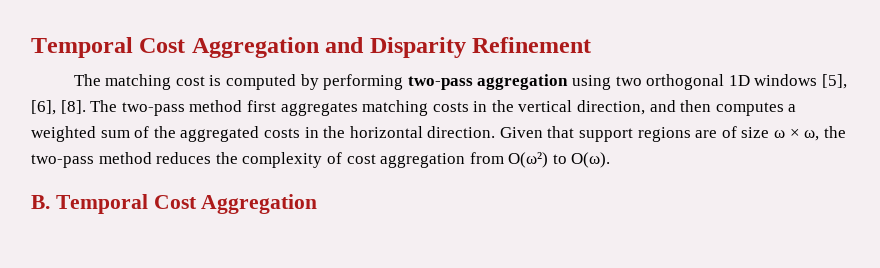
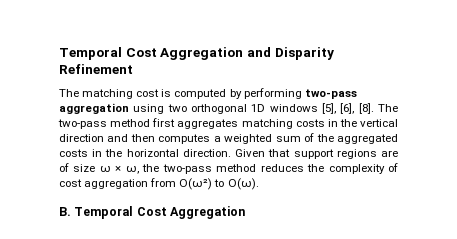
- The two-pass method first aggregates matching costs in the vertical direction, and then computes a weighted sum of the aggregated costs in the horizontal direction.
+ The two-pass method first aggregates matching costs in the vertical direction and then computes a weighted sum of the aggregated costs in the horizontal direction.

